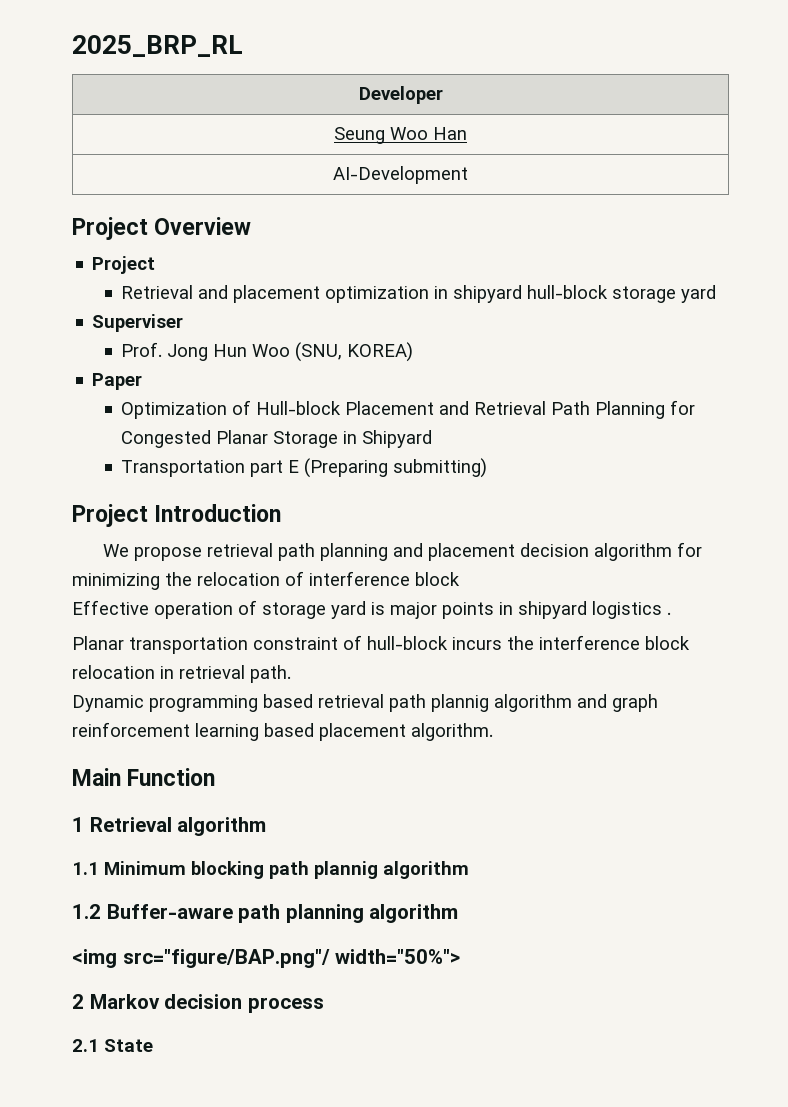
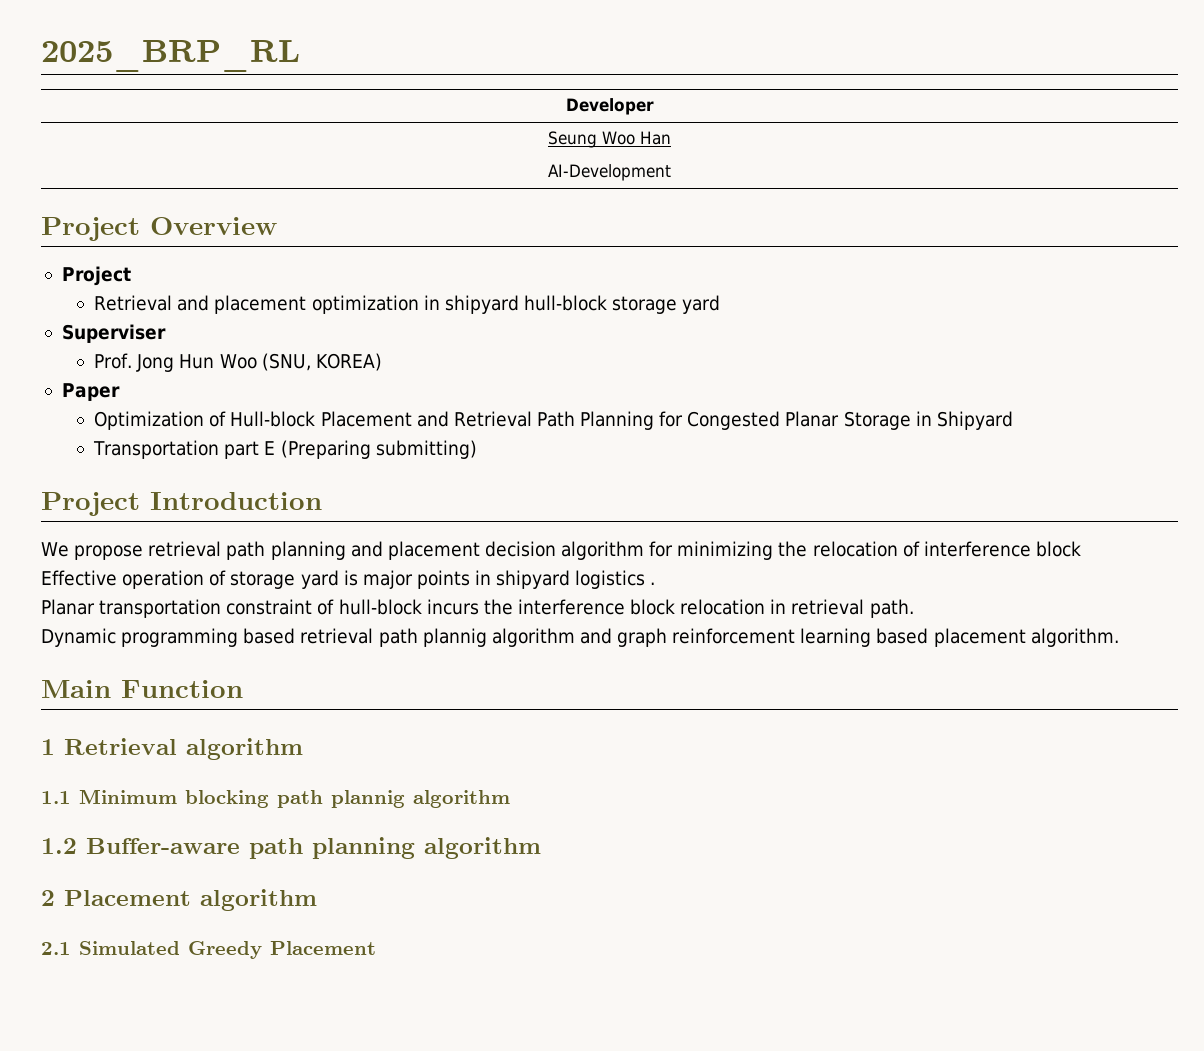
- <img src="figure/BAP.png"/ width="50%">
- 2 Markov decision process
- 2.1 State
+ 2 Placement algorithm
+ 2.1 Simulated Greedy Placement

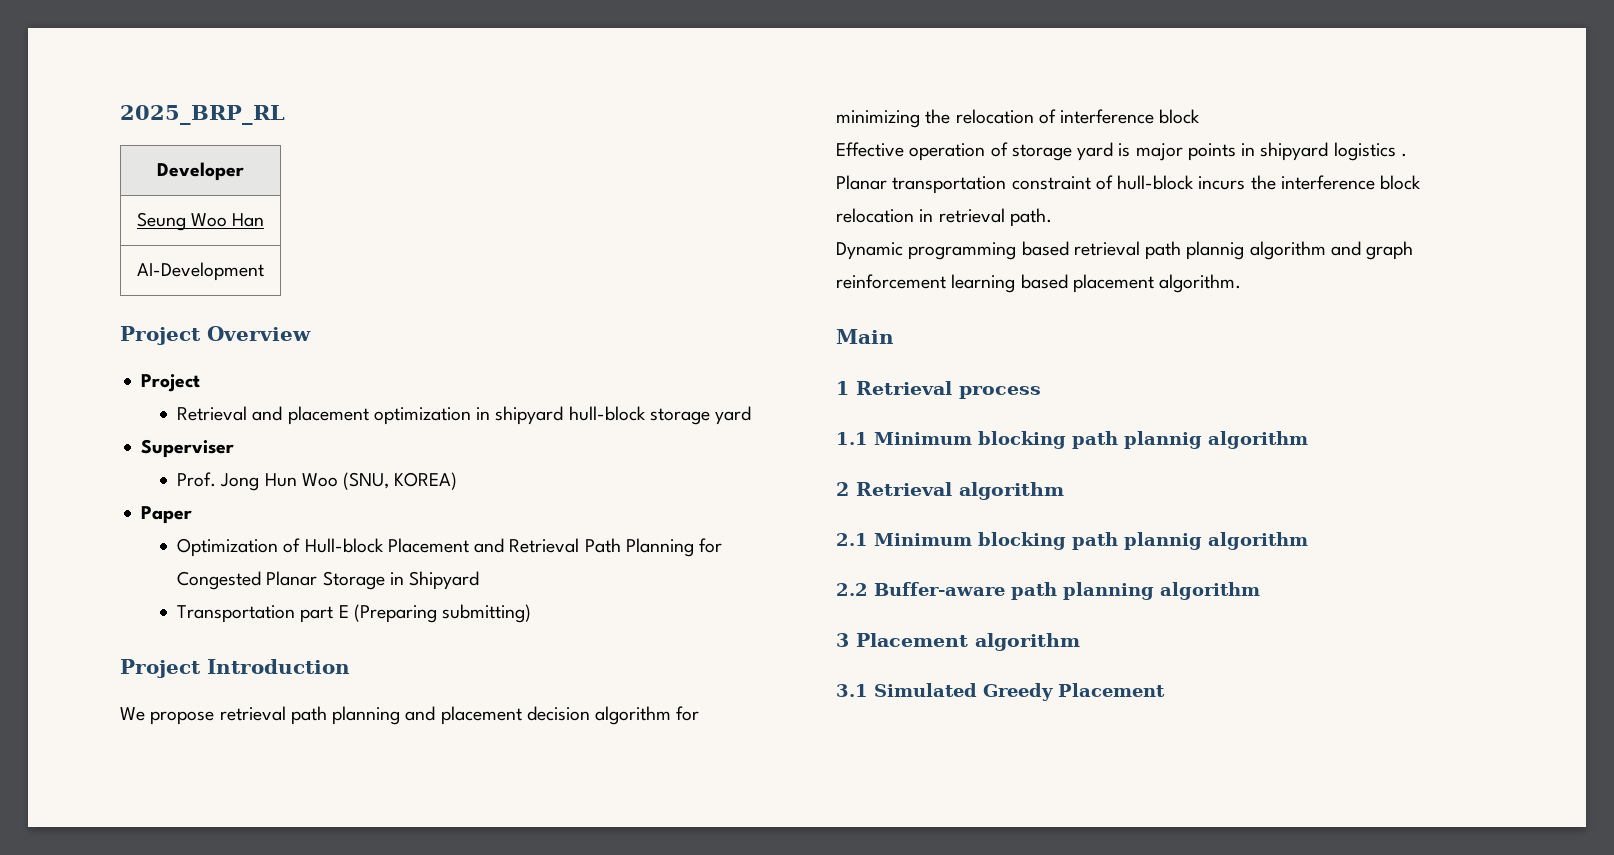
- Main Function
+ Main
- 1 Retrieval algorithm
+ 1 Retrieval process
- 1.2 Buffer-aware path planning algorithm
+ 2 Retrieval algorithm
+ 2.1 Minimum blocking path plannig algorithm
+ 2.2 Buffer-aware path planning algorithm
- 2 Placement algorithm
+ 3 Placement algorithm
- 2.1 Simulated Greedy Placement
+ 3.1 Simulated Greedy Placement

